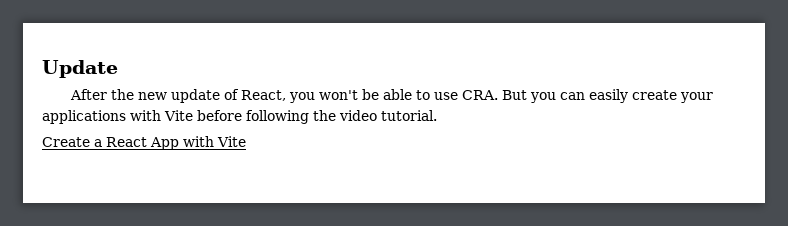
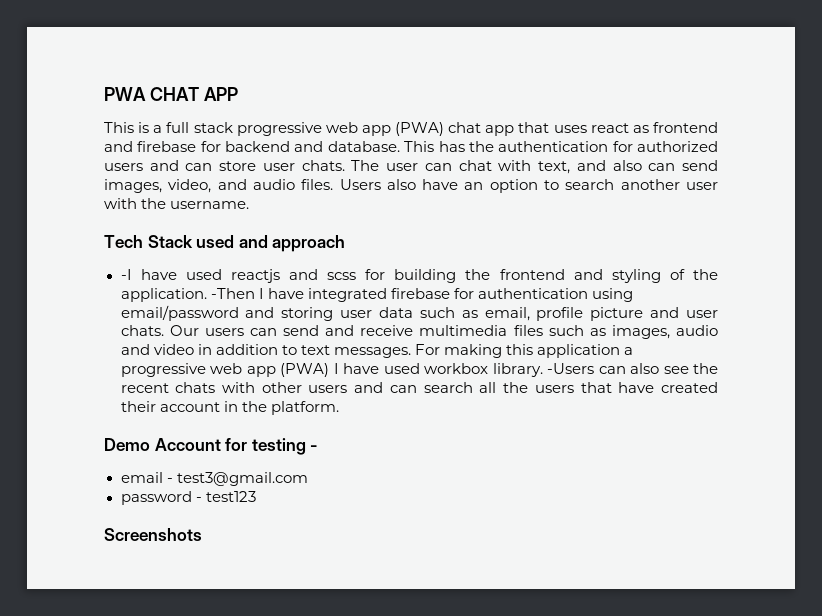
- Update
- After the new update of React, you won't be able to use CRA. But you can easily create your applications with Vite before following the video tutorial.
- Create a React App with Vite
+ PWA CHAT APP
+ This is a full stack progressive web app (PWA) chat app that uses react as frontend and firebase for backend and database. This has the authentication for authorized users and can store user chats. The user can chat with text, and also can send images, video, and audio files. Users also have an option to search another user with the username.
+ Tech Stack used and approach
+ -I have used reactjs and scss for building the frontend and styling of the application. -Then I have integrated firebase for authentication using email/password and storing user data such as email, profile picture and user chats. Our users can send and receive multimedia files such as images, audio and video in addition to text messages. For making this application a progressive web app (PWA) I have used workbox library. -Users can also see the recent chats with other users and can search all the users that have created their account in the platform.
+ Demo Account for testing -
+ email - test3@gmail.com
+ password - test123
+ Screenshots

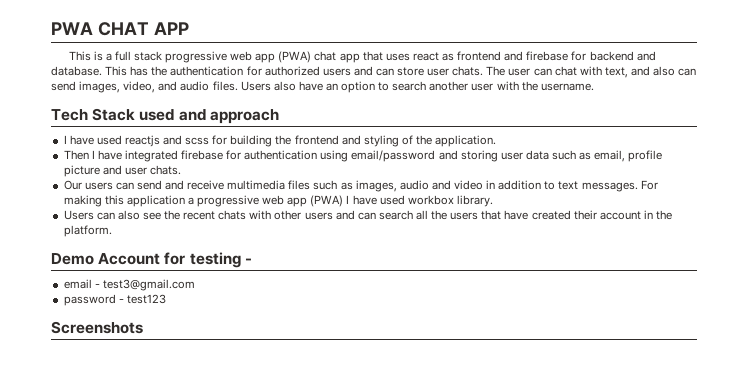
- -I have used reactjs and scss for building the frontend and styling of the application. -Then I have integrated firebase for authentication using email/password and storing user data such as email, profile picture and user chats. Our users can send and receive multimedia files such as images, audio and video in addition to text messages.
+ I have used reactjs and scss for building the frontend and styling of the application.
+ Then I have integrated firebase for authentication using email/password and storing user data such as email, profile picture and user chats.
+ Our users can send and receive multimedia files such as images, audio and video in addition to text messages.
- For making this application a progressive web app (PWA) I have used workbox library. -Users can also see the recent chats with other users and can search all the users that have created their account in the platform.
+ For making this application a progressive web app (PWA) I have used workbox library.
+ Users can also see the recent chats with other users and can search all the users that have created their account in the platform.

